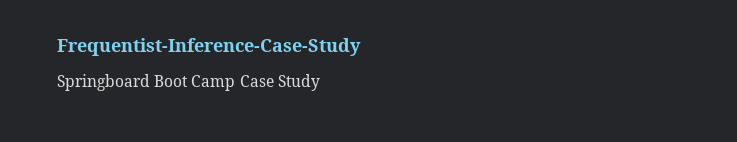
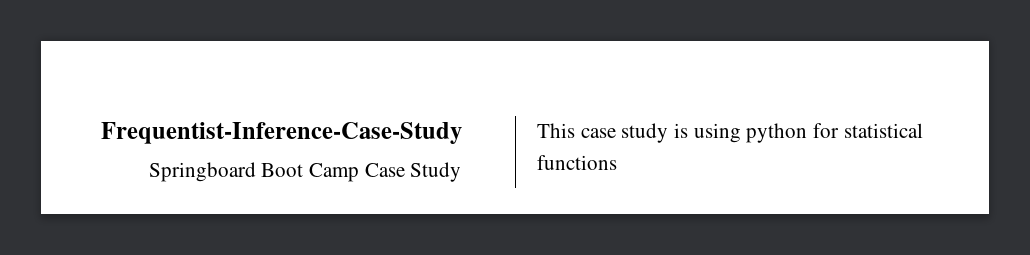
- Springboard Boot Camp Case Study
+ Springboard Boot Camp Case Study This case study is using python for statistical functions

